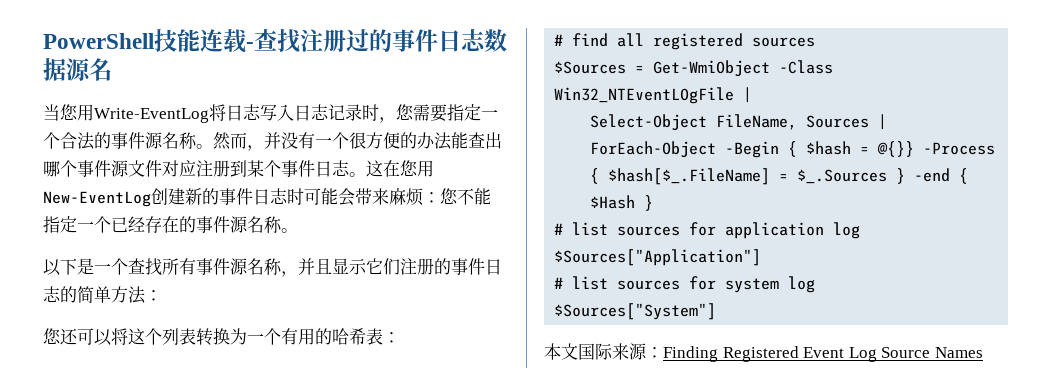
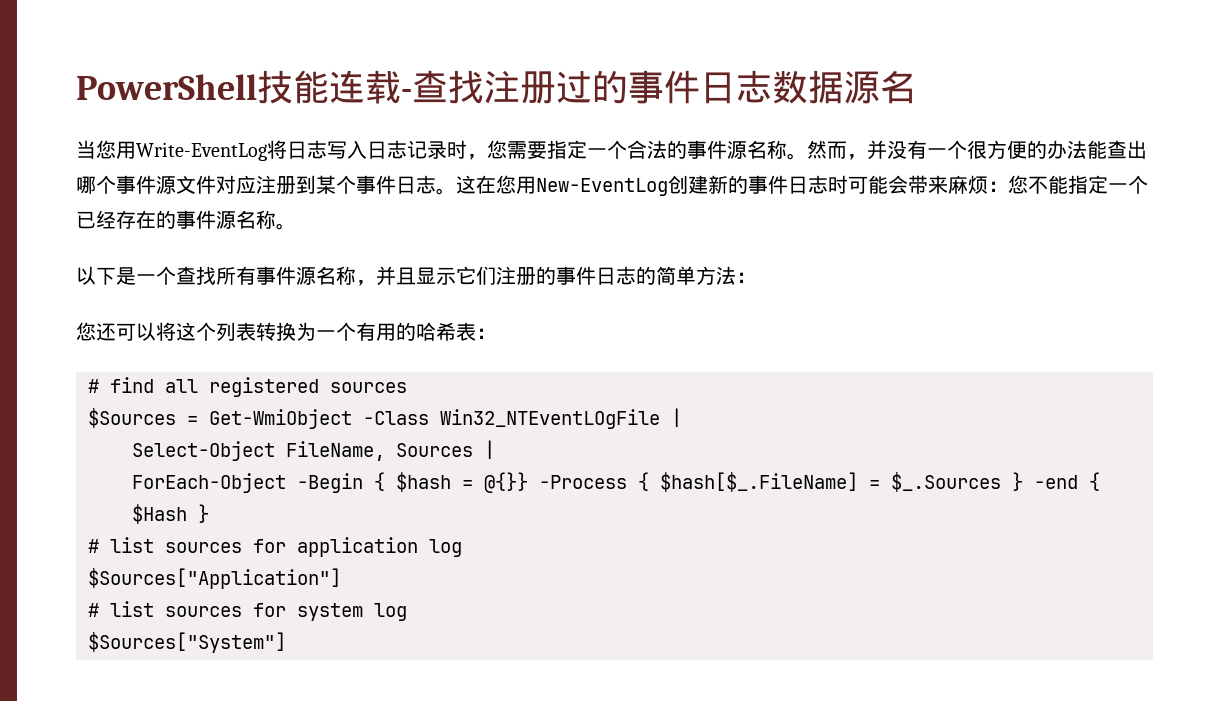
- 本文国际来源：Finding Registered Event Log Source Names

